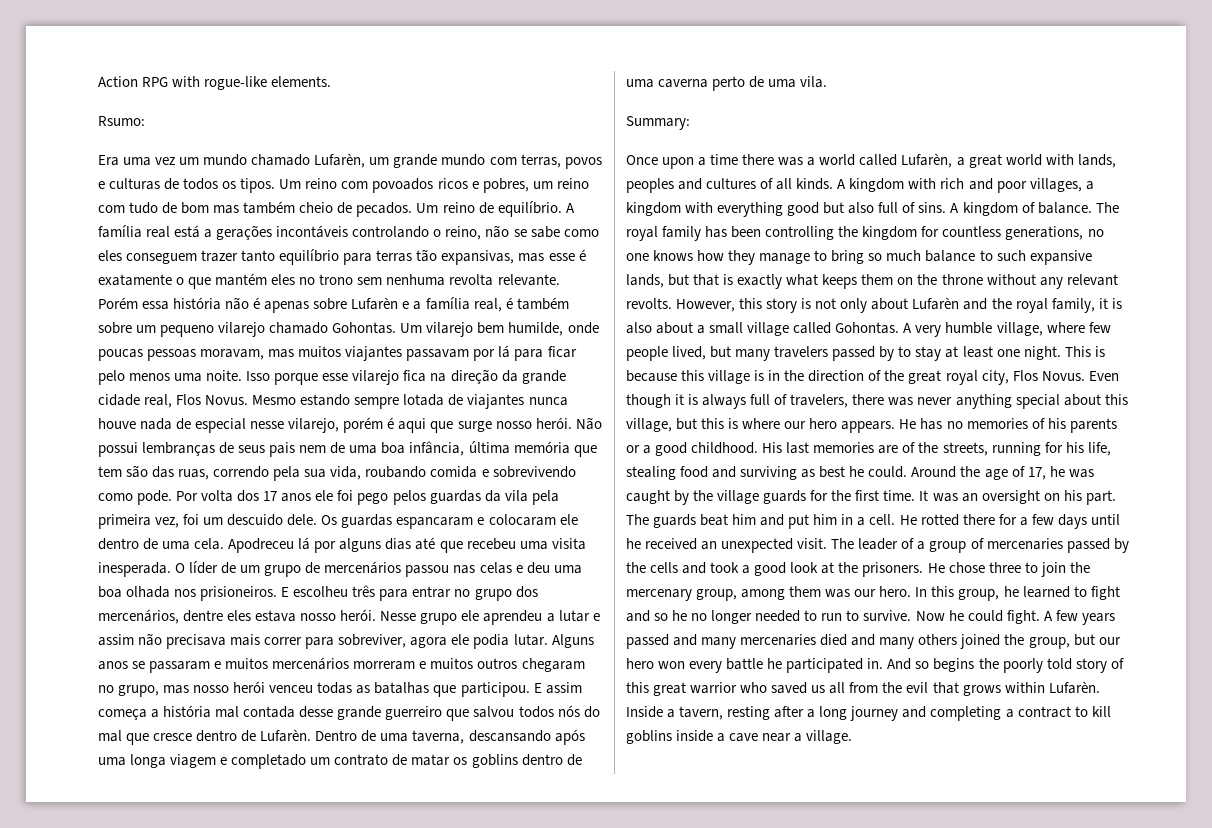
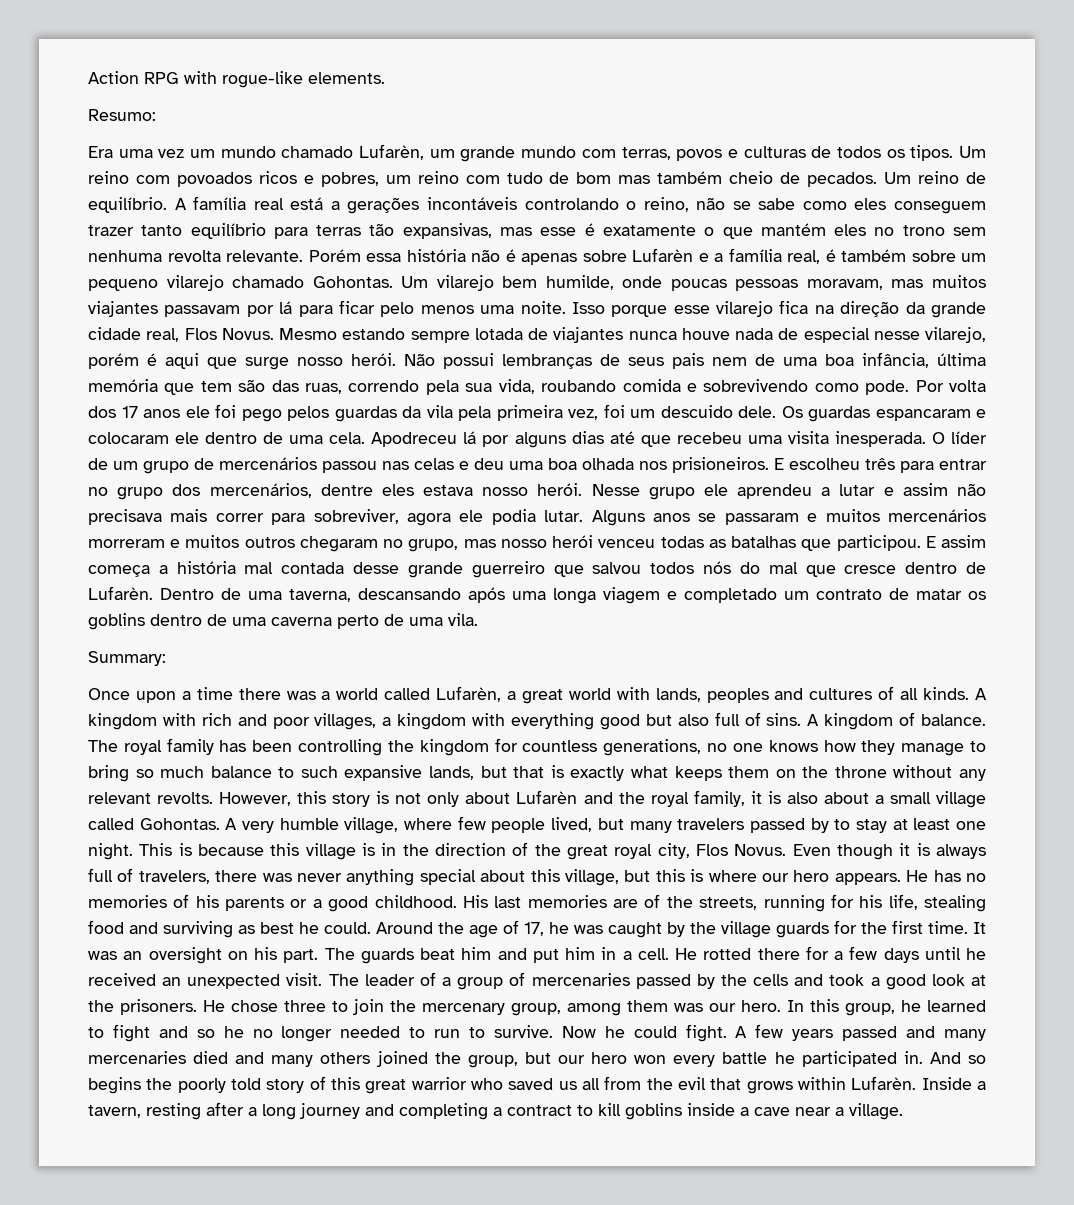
- Rsumo:
+ Resumo:

